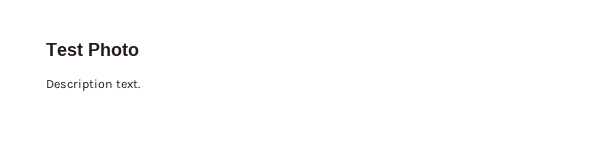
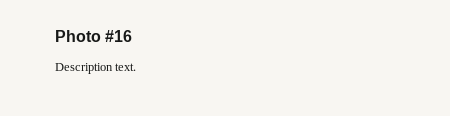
- Test Photo
+ Photo #16

